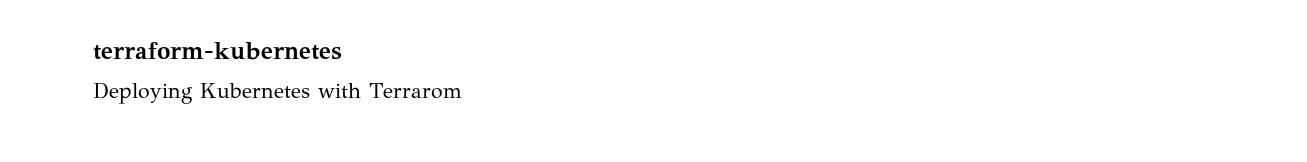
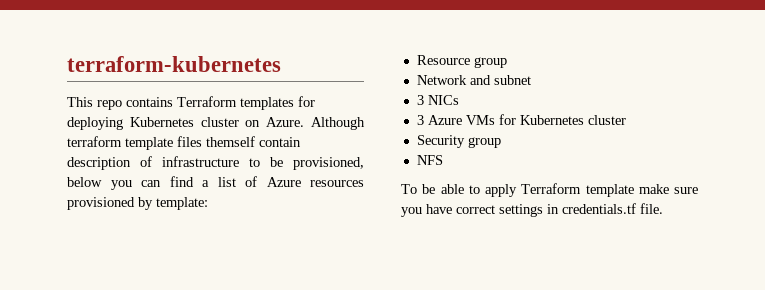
- Deploying Kubernetes with Terrarom
+ This repo contains Terraform templates for deploying Kubernetes cluster on Azure. Although terraform template files themself contain description of infrastructure to be provisioned, below you can find a list of Azure resources provisioned by template:
+ Resource group
+ Network and subnet
+ 3 NICs
+ 3 Azure VMs for Kubernetes cluster
+ Security group
+ NFS
+ To be able to apply Terraform template make sure you have correct settings in credentials.tf file.

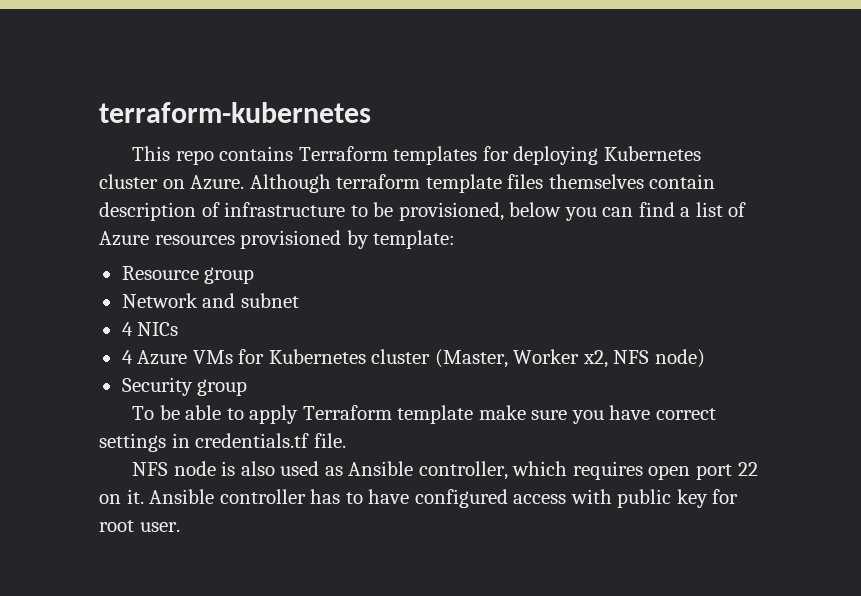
- Although terraform template files themself contain description of infrastructure to be provisioned, below you can find a list of Azure resources provisioned by template:
+ Although terraform template files themselves contain description of infrastructure to be provisioned, below you can find a list of Azure resources provisioned by template:
- 3 NICs
+ 4 NICs
- 3 Azure VMs for Kubernetes cluster
+ 4 Azure VMs for Kubernetes cluster (Master, Worker x2, NFS node)
- NFS
+ NFS node is also used as Ansible controller, which requires open port 22 on it. Ansible controller has to have configured access with public key for root user.

